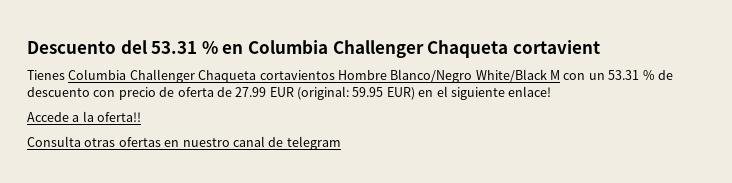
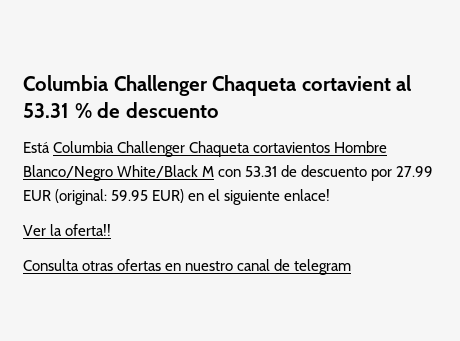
- Descuento del 53.31 % en Columbia Challenger Chaqueta cortavient
- Tienes Columbia Challenger Chaqueta cortavientos Hombre Blanco/Negro White/Black M con un 53.31 % de descuento con precio de oferta de 27.99 EUR (original: 59.95 EUR) en el siguiente enlace!
+ Columbia Challenger Chaqueta cortavient al 53.31 % de descuento
+ Está Columbia Challenger Chaqueta cortavientos Hombre Blanco/Negro White/Black M con 53.31 de descuento por 27.99 EUR (original: 59.95 EUR) en el siguiente enlace!
- Accede a la oferta!!
+ Ver la oferta!!

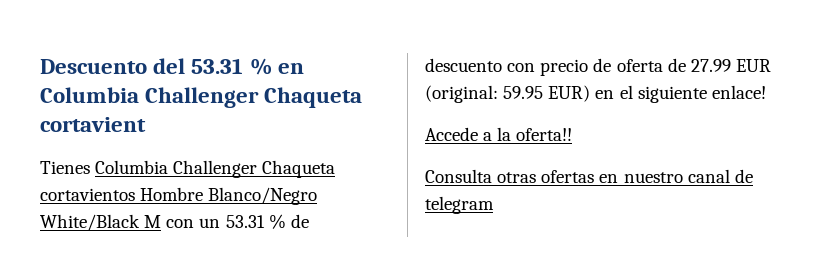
- Columbia Challenger Chaqueta cortavient al 53.31 % de descuento
- Está Columbia Challenger Chaqueta cortavientos Hombre Blanco/Negro White/Black M con 53.31 de descuento por 27.99 EUR (original: 59.95 EUR) en el siguiente enlace!
+ Descuento del 53.31 % en Columbia Challenger Chaqueta cortavient
+ Tienes Columbia Challenger Chaqueta cortavientos Hombre Blanco/Negro White/Black M con un 53.31 % de descuento con precio de oferta de 27.99 EUR (original: 59.95 EUR) en el siguiente enlace!
- Ver la oferta!!
+ Accede a la oferta!!

